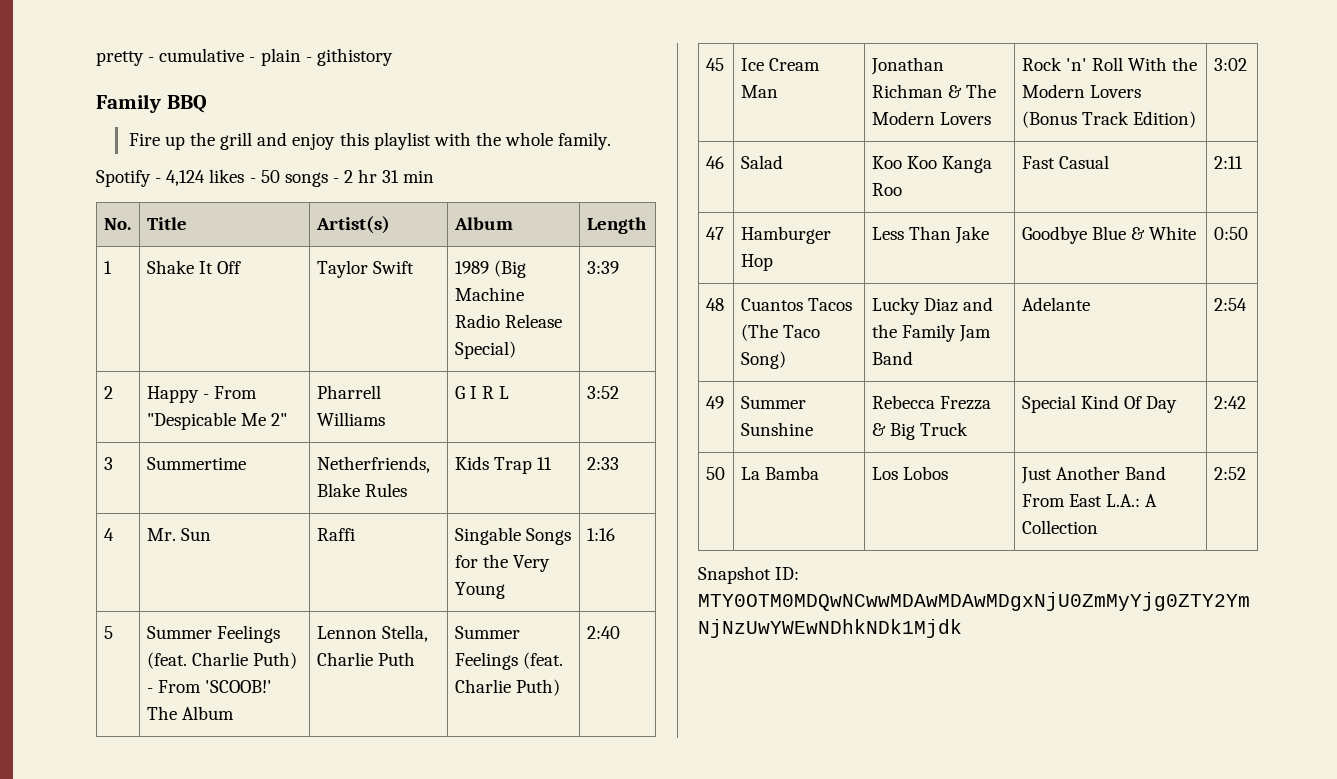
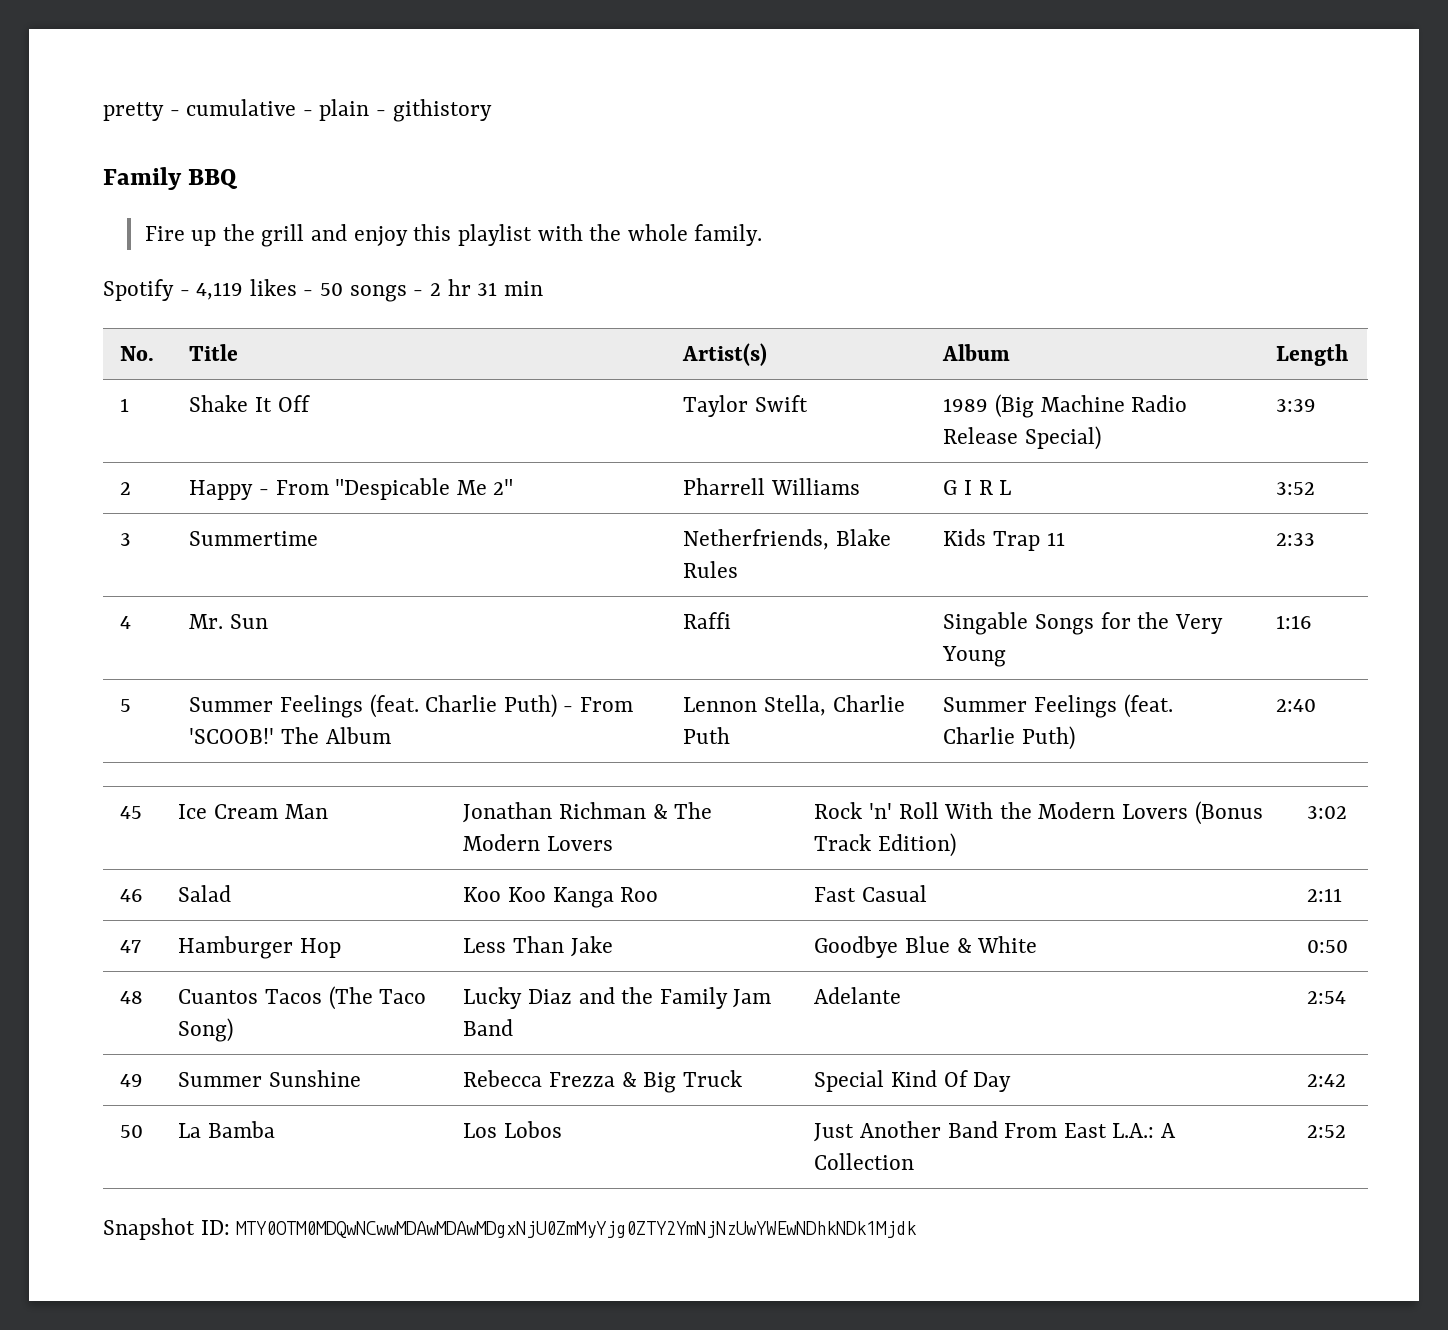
- Spotify - 4,124 likes - 50 songs - 2 hr 31 min
+ Spotify - 4,119 likes - 50 songs - 2 hr 31 min

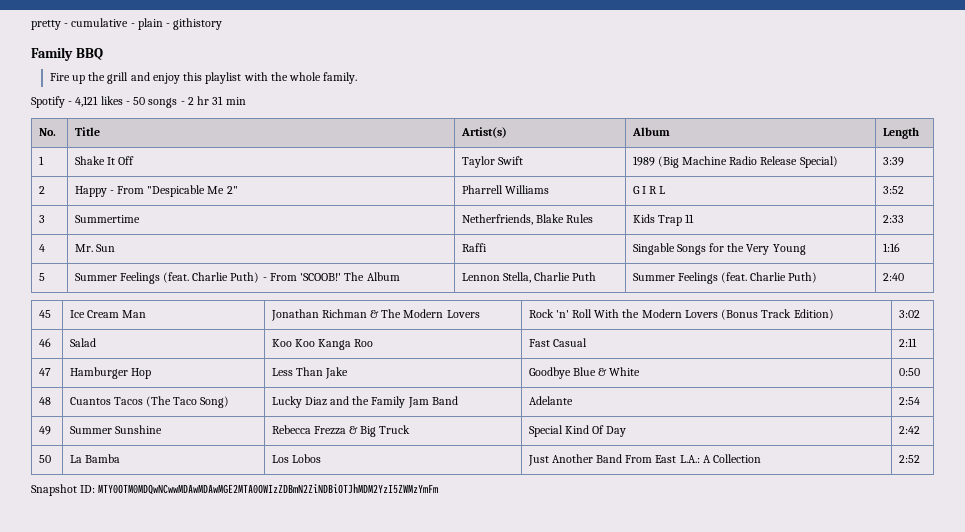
- Spotify - 4,119 likes - 50 songs - 2 hr 31 min
+ Spotify - 4,121 likes - 50 songs - 2 hr 31 min
- Snapshot ID: MTY0OTM0MDQwNCwwMDAwMDAwMDgxNjU0ZmMyYjg0ZTY2YmNjNzUwYWEwNDhkNDk1Mjdk
+ Snapshot ID: MTY0OTM0MDQwNCwwMDAwMDAwMGE2MTA0OWIzZDBmN2ZiNDBiOTJhMDM2YzI5ZWMzYmFm

